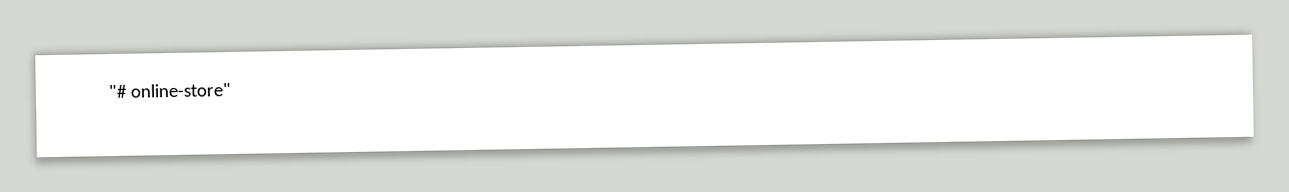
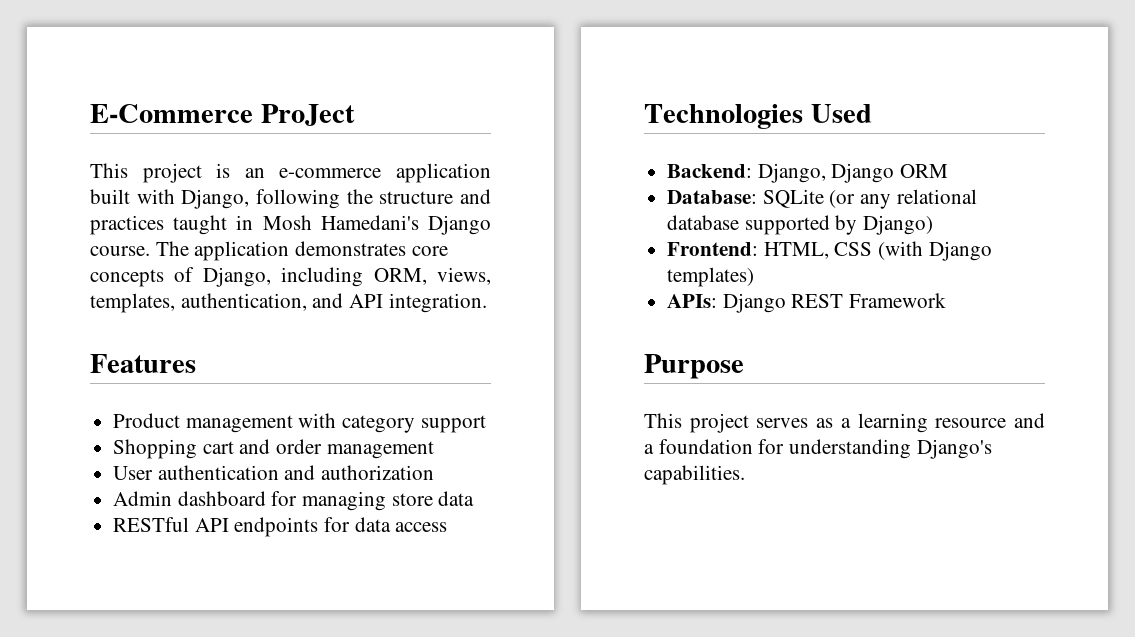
- "# online-store"
+ E-Commerce ProJect
+ This project is an e-commerce application built with Django, following the structure and practices taught in Mosh Hamedani's Django course. The application demonstrates core concepts of Django, including ORM, views, templates, authentication, and API integration.
+ Features
+ Product management with category support
+ Shopping cart and order management
+ User authentication and authorization
+ Admin dashboard for managing store data
+ RESTful API endpoints for data access
+ Technologies Used
+ Backend: Django, Django ORM
+ Database: SQLite (or any relational database supported by Django)
+ Frontend: HTML, CSS (with Django templates)
+ APIs: Django REST Framework
+ Purpose
+ This project serves as a learning resource and a foundation for understanding Django's capabilities.

